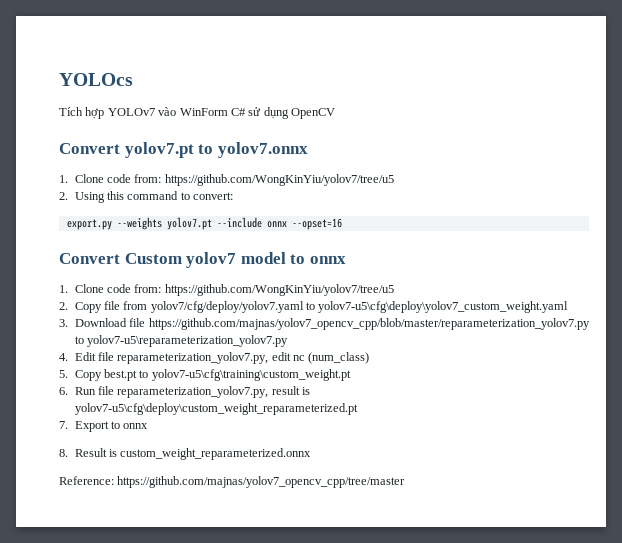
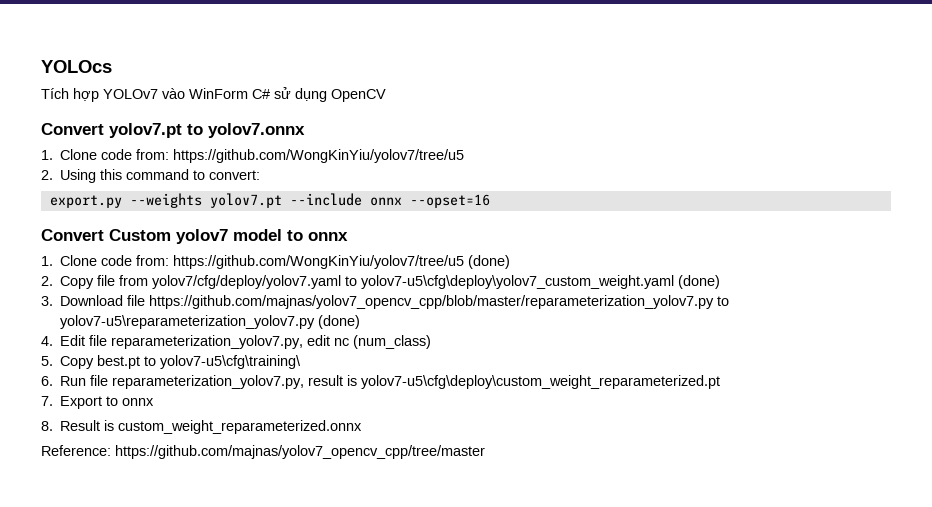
  Convert Custom yolov7 model to onnx
- 1. Clone code from: https://github.com/WongKinYiu/yolov7/tree/u5
+ 1. Clone code from: https://github.com/WongKinYiu/yolov7/tree/u5 (done)
- 2. Copy file from yolov7/cfg/deploy/yolov7.yaml to yolov7-u5\cfg\deploy\yolov7_custom_weight.yaml
+ 2. Copy file from yolov7/cfg/deploy/yolov7.yaml to yolov7-u5\cfg\deploy\yolov7_custom_weight.yaml (done)
- 3. Download file https://github.com/majnas/yolov7_opencv_cpp/blob/master/reparameterization_yolov7.py to yolov7-u5\reparameterization_yolov7.py
+ 3. Download file https://github.com/majnas/yolov7_opencv_cpp/blob/master/reparameterization_yolov7.py to yolov7-u5\reparameterization_yolov7.py (done)
- 5. Copy best.pt to yolov7-u5\cfg\training\custom_weight.pt
+ 5. Copy best.pt to yolov7-u5\cfg\training\

